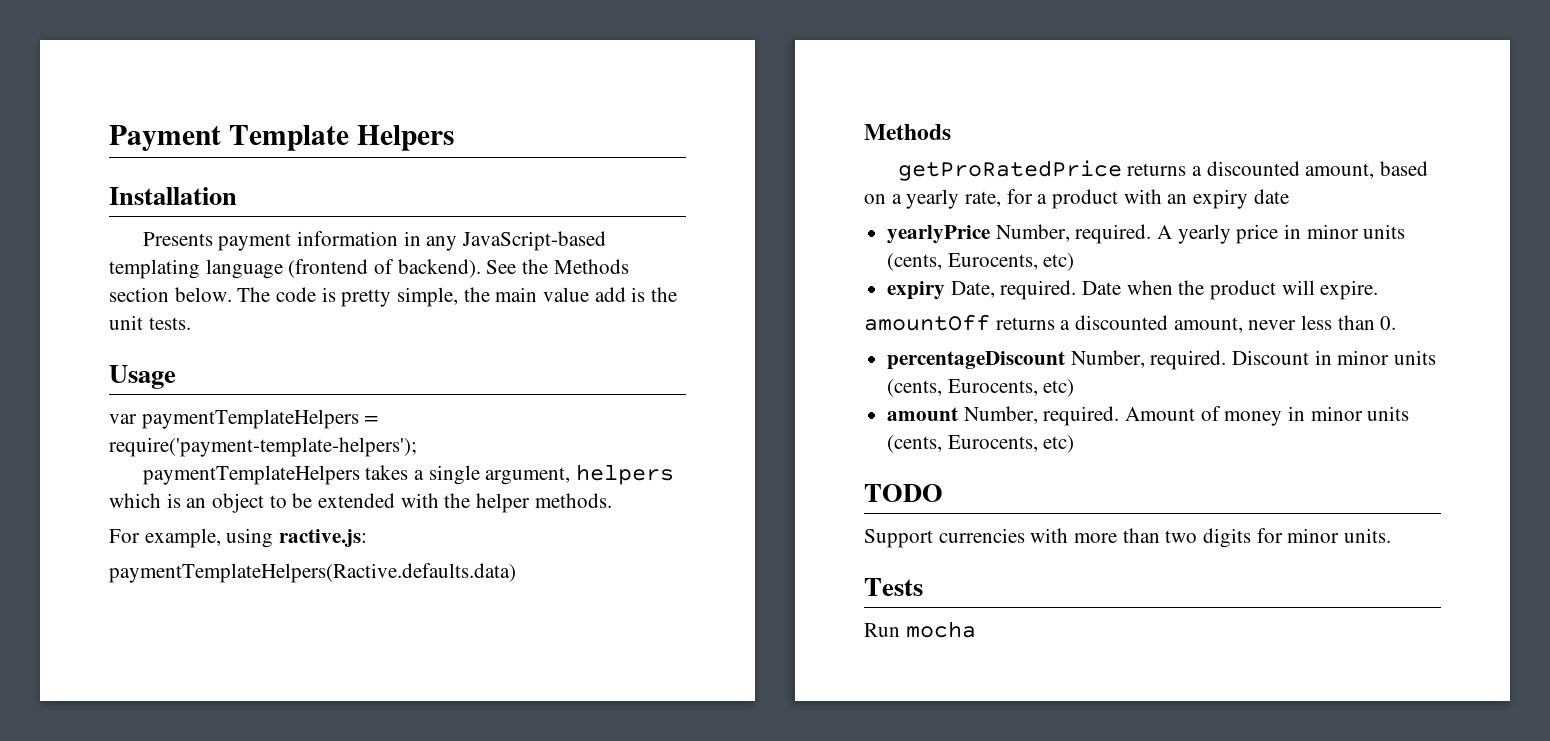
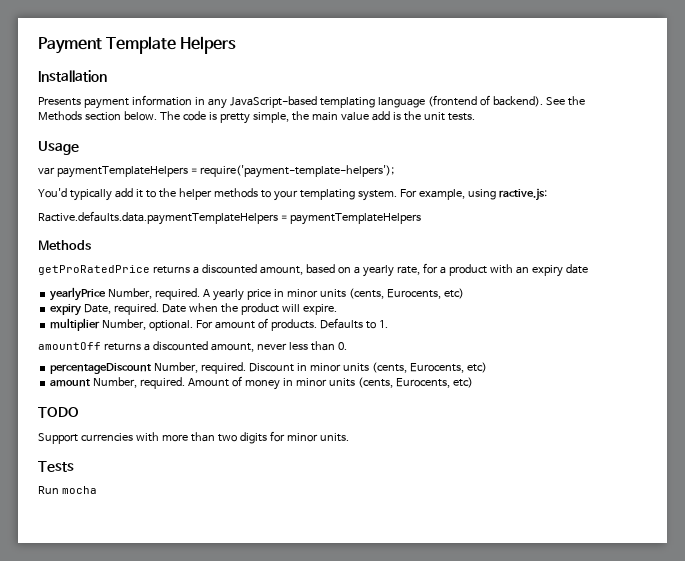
- paymentTemplateHelpers takes a single argument, helpers which is an object to be extended with the helper methods.
- For example, using ractive.js:
+ You'd typically add it to the helper methods to your templating system. For example, using ractive.js:
- paymentTemplateHelpers(Ractive.defaults.data)
+ Ractive.defaults.data.paymentTemplateHelpers = paymentTemplateHelpers
+ multiplier Number, optional. For amount of products. Defaults to 1.

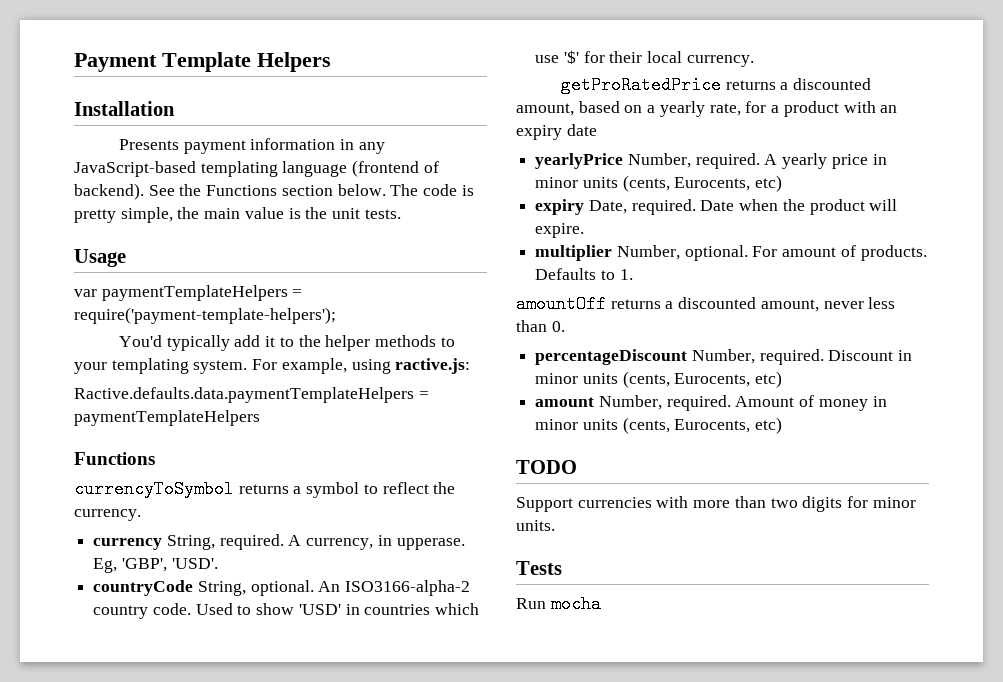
- See the Methods section below.
+ See the Functions section below.
- The code is pretty simple, the main value add is the unit tests.
+ The code is pretty simple, the main value is the unit tests.
  Ractive.defaults.data.paymentTemplateHelpers = paymentTemplateHelpers
- Methods
+ Functions
+ currencyToSymbol returns a symbol to reflect the currency.
+ currency String, required. A currency, in upperase. Eg, 'GBP', 'USD'.
+ countryCode String, optional. An ISO3166-alpha-2 country code. Used to show 'USD' in countries which use '$' for their local currency.

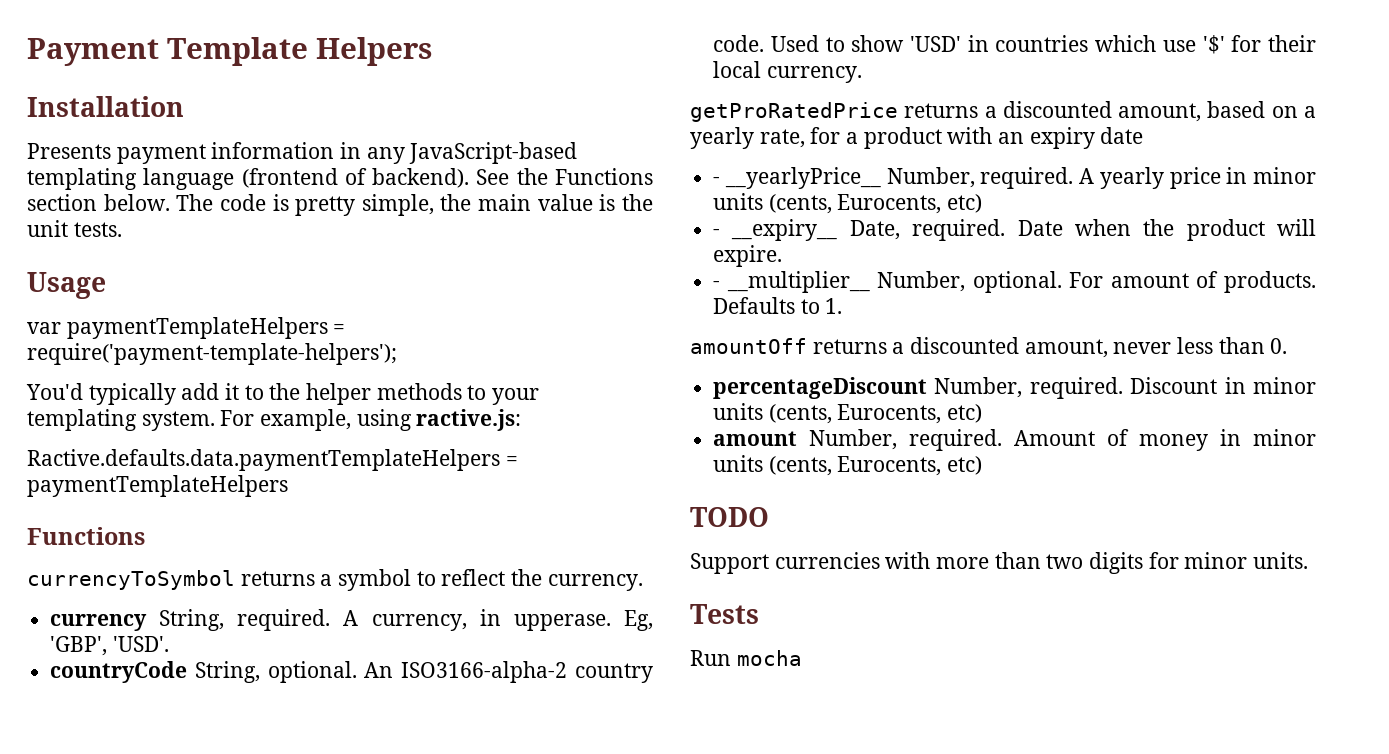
- yearlyPrice Number, required.
+ - __yearlyPrice__ Number, required.
- expiry Date, required.
+ - __expiry__ Date, required.
- multiplier Number, optional.
+ - __multiplier__ Number, optional.

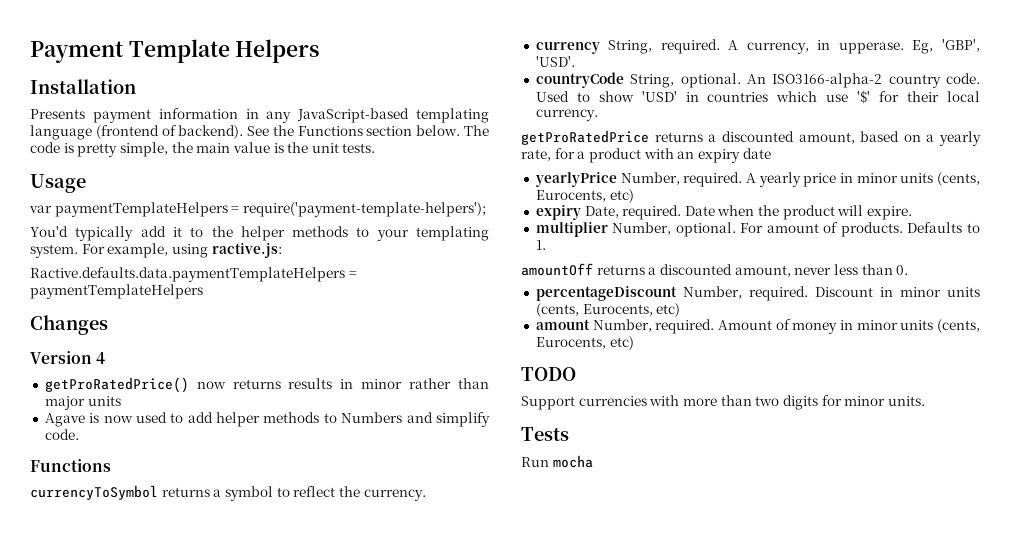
+ Changes
+ Version 4
+ getProRatedPrice() now returns results in minor rather than major units
+ Agave is now used to add helper methods to Numbers and simplify code.
- - __yearlyPrice__ Number, required.
+ yearlyPrice Number, required.
- - __expiry__ Date, required.
+ expiry Date, required.
- - __multiplier__ Number, optional.
+ multiplier Number, optional.

